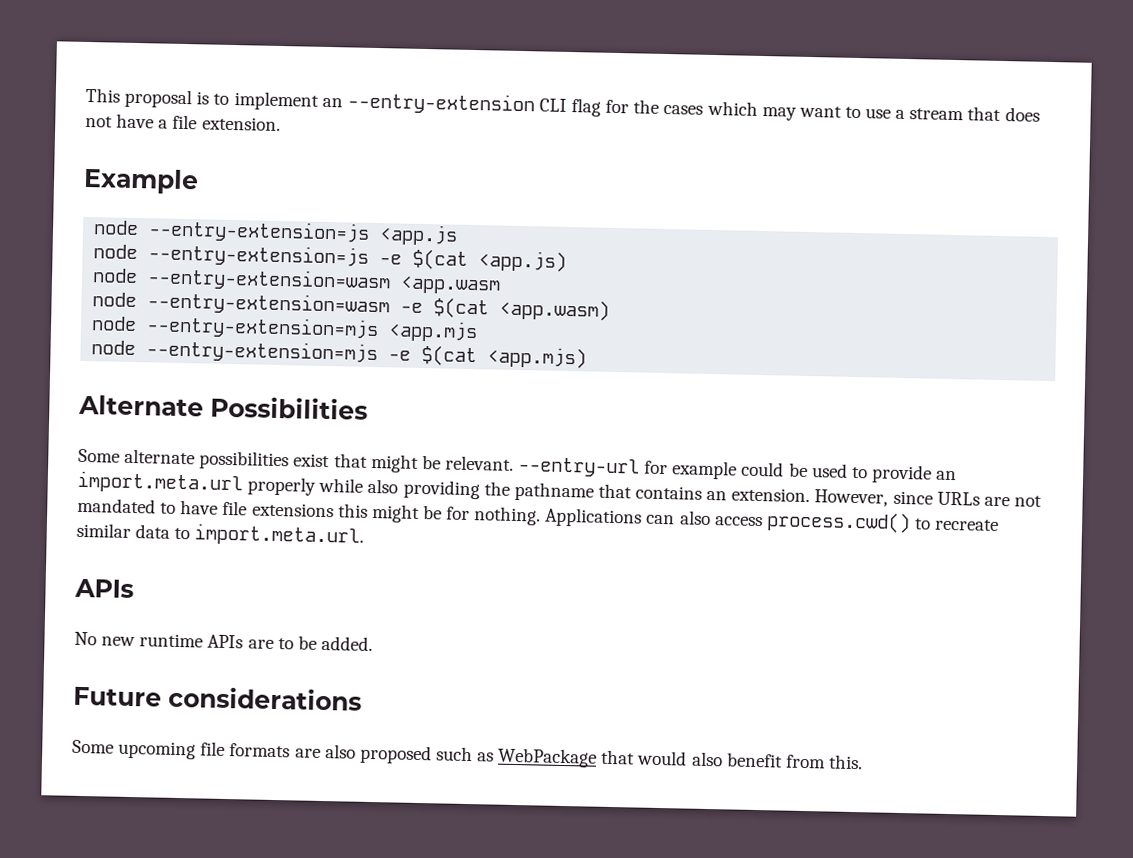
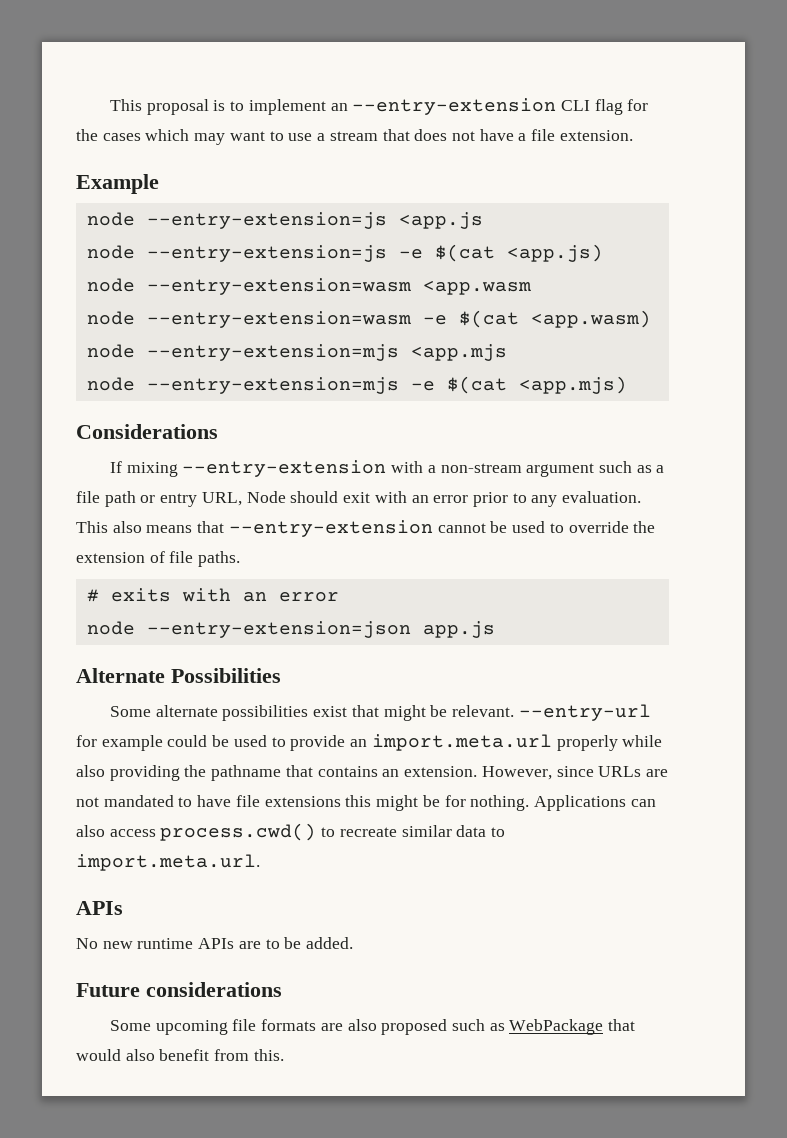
+ Considerations
+ If mixing --entry-extension with a non-stream argument such as a file path or entry URL, Node should exit with an error prior to any evaluation. This also means that --entry-extension cannot be used to override the extension of file paths.
+ # exits with an error
+ node --entry-extension=json app.js

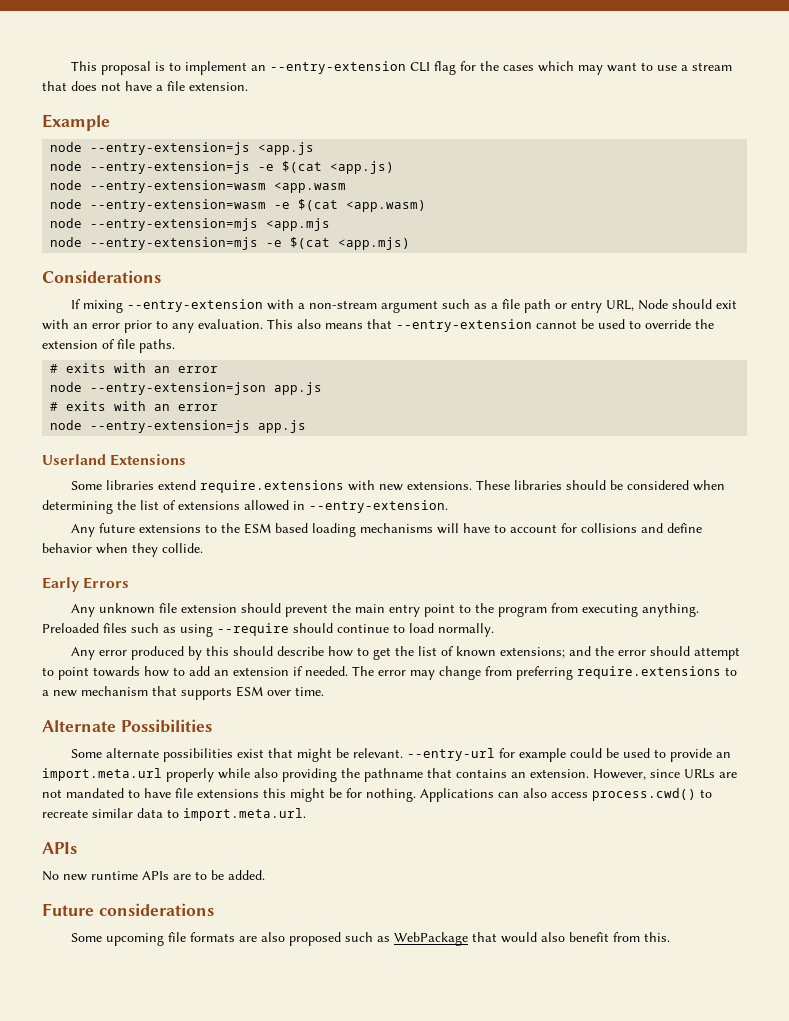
  node --entry-extension=json app.js
+ # exits with an error
+ node --entry-extension=js app.js
+ Userland Extensions
+ Some libraries extend require.extensions with new extensions. These libraries should be considered when determining the list of extensions allowed in --entry-extension.
+ Any future extensions to the ESM based loading mechanisms will have to account for collisions and define behavior when they collide.
+ Early Errors
+ Any unknown file extension should prevent the main entry point to the program from executing anything. Preloaded files such as using --require should continue to load normally.
+ Any error produced by this should describe how to get the list of known extensions; and the error should attempt to point towards how to add an extension if needed. The error may change from preferring require.extensions to a new mechanism that supports ESM over time.

